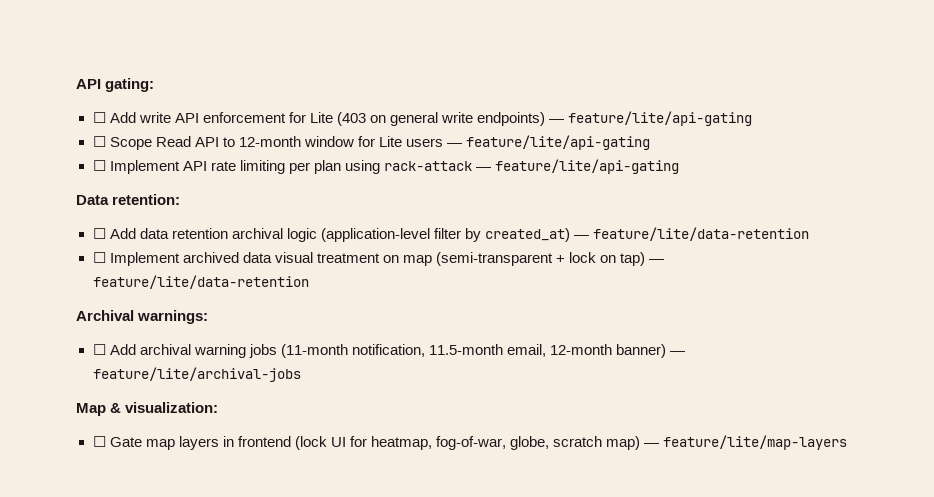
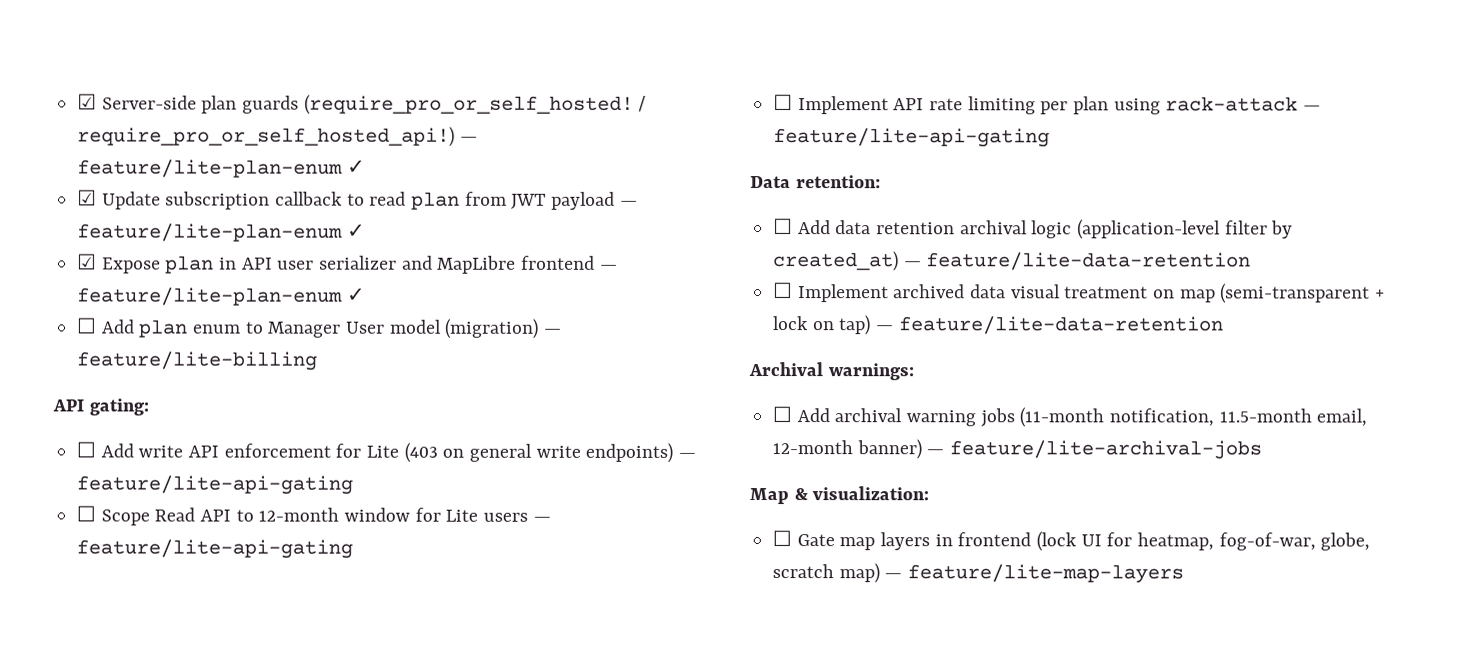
+ ☑ Server-side plan guards (require_pro_or_self_hosted! / require_pro_or_self_hosted_api!) — feature/lite-plan-enum ✓
+ ☑ Update subscription callback to read plan from JWT payload — feature/lite-plan-enum ✓
+ ☑ Expose plan in API user serializer and MapLibre frontend — feature/lite-plan-enum ✓
+ ☐ Add plan enum to Manager User model (migration) — feature/lite-billing
- ☐ Add write API enforcement for Lite (403 on general write endpoints) — feature/lite/api-gating
+ ☐ Add write API enforcement for Lite (403 on general write endpoints) — feature/lite-api-gating
- ☐ Scope Read API to 12-month window for Lite users — feature/lite/api-gating
+ ☐ Scope Read API to 12-month window for Lite users — feature/lite-api-gating
- ☐ Implement API rate limiting per plan using rack-attack — feature/lite/api-gating
+ ☐ Implement API rate limiting per plan using rack-attack — feature/lite-api-gating
- ☐ Add data retention archival logic (application-level filter by created_at) — feature/lite/data-retention
+ ☐ Add data retention archival logic (application-level filter by created_at) — feature/lite-data-retention
- ☐ Implement archived data visual treatment on map (semi-transparent + lock on tap) — feature/lite/data-retention
+ ☐ Implement archived data visual treatment on map (semi-transparent + lock on tap) — feature/lite-data-retention
- ☐ Add archival warning jobs (11-month notification, 11.5-month email, 12-month banner) — feature/lite/archival-jobs
+ ☐ Add archival warning jobs (11-month notification, 11.5-month email, 12-month banner) — feature/lite-archival-jobs
- ☐ Gate map layers in frontend (lock UI for heatmap, fog-of-war, globe, scratch map) — feature/lite/map-layers
+ ☐ Gate map layers in frontend (lock UI for heatmap, fog-of-war, globe, scratch map) — feature/lite-map-layers

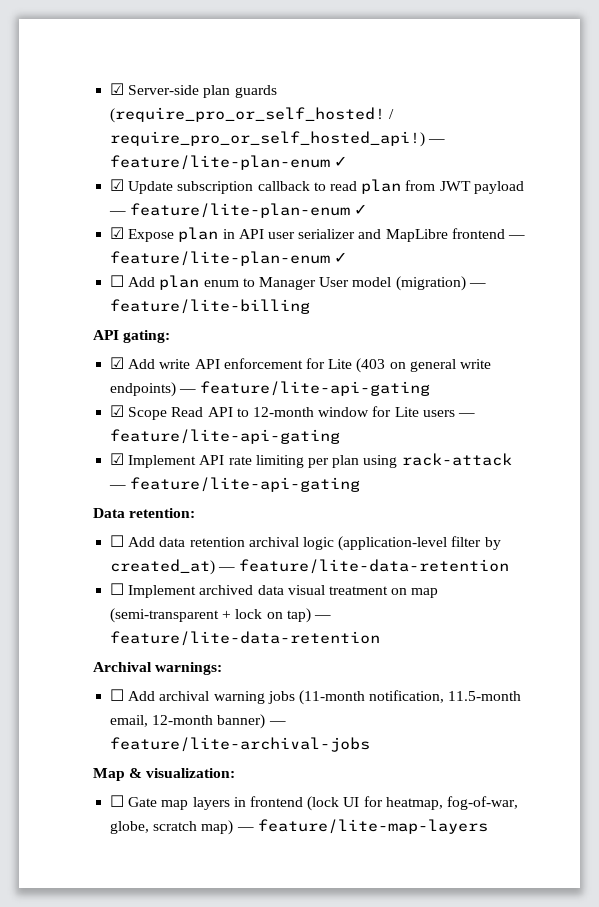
- ☐ Add write API enforcement for Lite (403 on general write endpoints) — feature/lite-api-gating
+ ☑ Add write API enforcement for Lite (403 on general write endpoints) — feature/lite-api-gating
- ☐ Scope Read API to 12-month window for Lite users — feature/lite-api-gating
+ ☑ Scope Read API to 12-month window for Lite users — feature/lite-api-gating
- ☐ Implement API rate limiting per plan using rack-attack — feature/lite-api-gating
+ ☑ Implement API rate limiting per plan using rack-attack — feature/lite-api-gating

